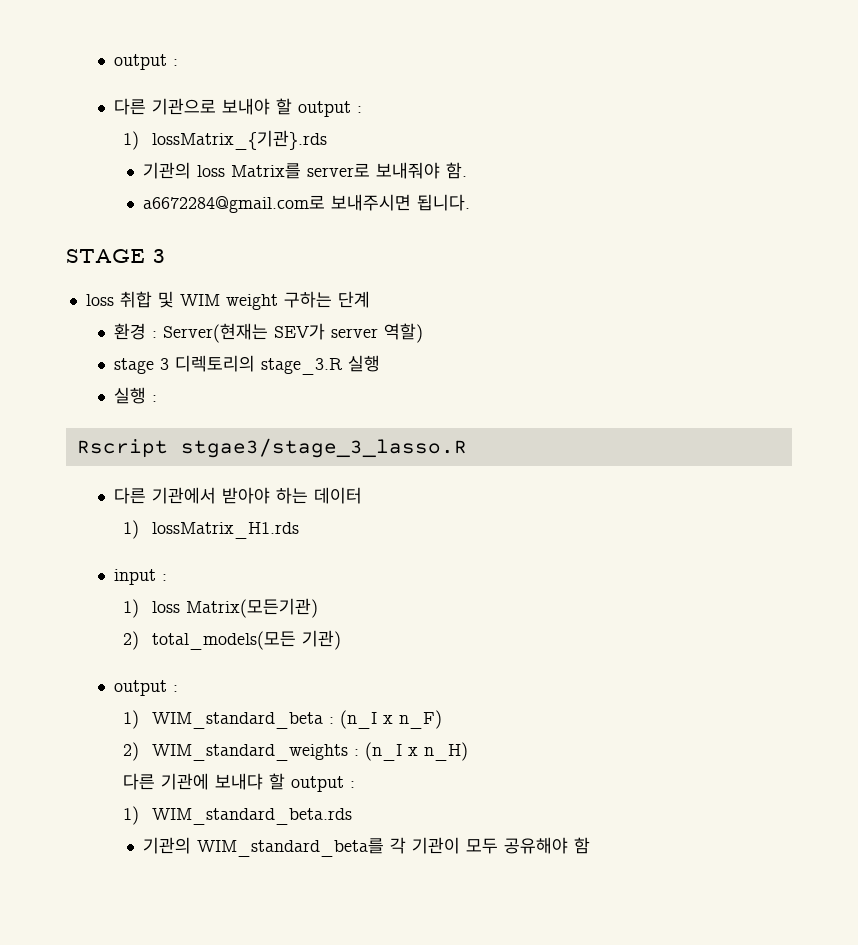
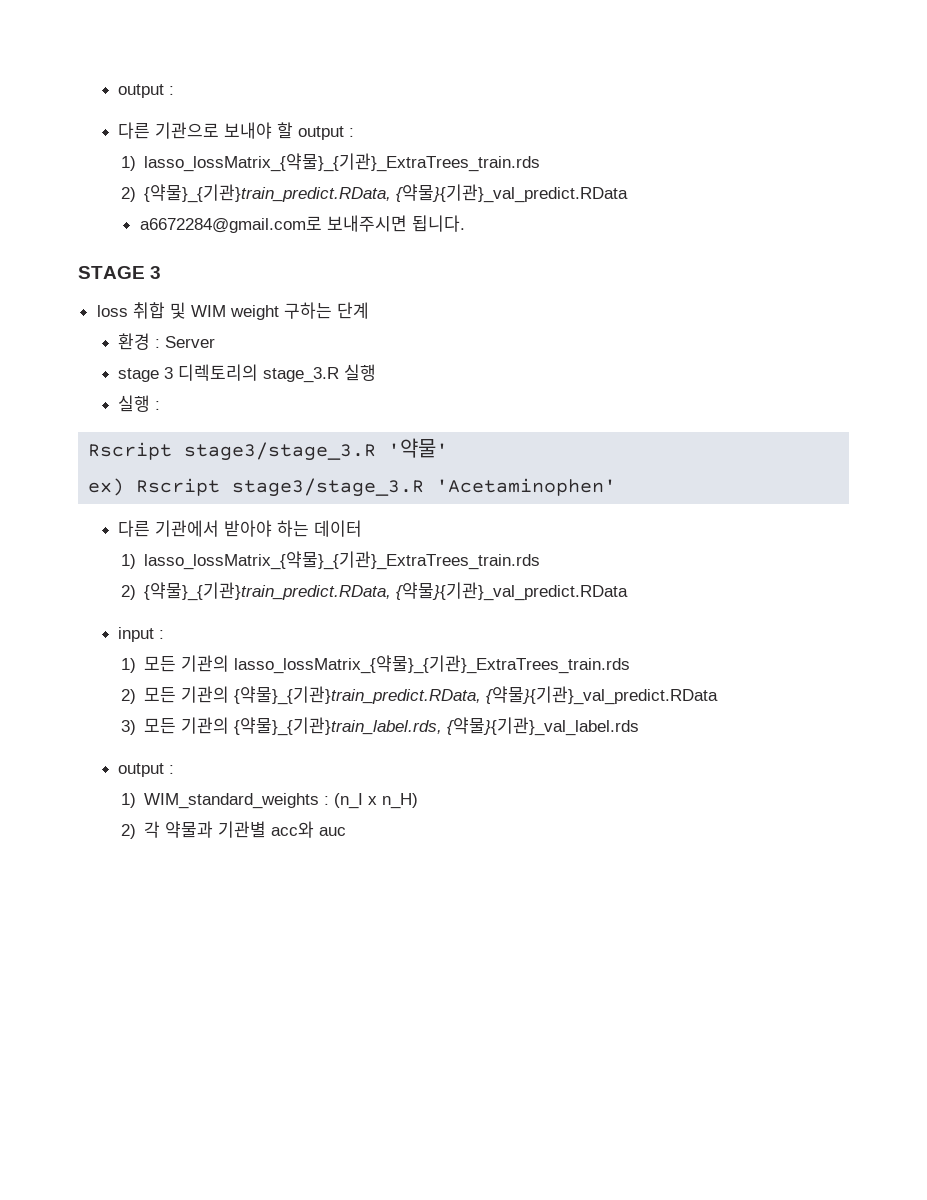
  다른 기관으로 보내야 할 output :
- 1) lossMatrix_{기관}.rds
- 기관의 loss Matrix를 server로 보내줘야 함.
+ 1) lasso_lossMatrix_{약물}_{기관}_ExtraTrees_train.rds
+ 2) {약물}_{기관}train_predict.RData, {약물}{기관}_val_predict.RData
- 환경 : Server(현재는 SEV가 server 역할)
+ 환경 : Server
- Rscript stgae3/stage_3_lasso.R
+ Rscript stage3/stage_3.R '약물'
+ ex) Rscript stage3/stage_3.R 'Acetaminophen'
  다른 기관에서 받아야 하는 데이터
- 1) lossMatrix_H1.rds
+ 1) lasso_lossMatrix_{약물}_{기관}_ExtraTrees_train.rds
+ 2) {약물}_{기관}train_predict.RData, {약물}{기관}_val_predict.RData
- 1) loss Matrix(모든기관)
- 2) total_models(모든 기관)
+ 1) 모든 기관의 lasso_lossMatrix_{약물}_{기관}_ExtraTrees_train.rds
+ 2) 모든 기관의 {약물}_{기관}train_predict.RData, {약물}{기관}_val_predict.RData
+ 3) 모든 기관의 {약물}_{기관}train_label.rds, {약물}{기관}_val_label.rds
  output :
- 1) WIM_standard_beta : (n_I x n_F)
- 2) WIM_standard_weights : (n_I x n_H)
+ 1) WIM_standard_weights : (n_I x n_H)
- 다른 기관에 보내댜 할 output :
- 1) WIM_standard_beta.rds
- 기관의 WIM_standard_beta를 각 기관이 모두 공유해야 함
+ 2) 각 약물과 기관별 acc와 auc

